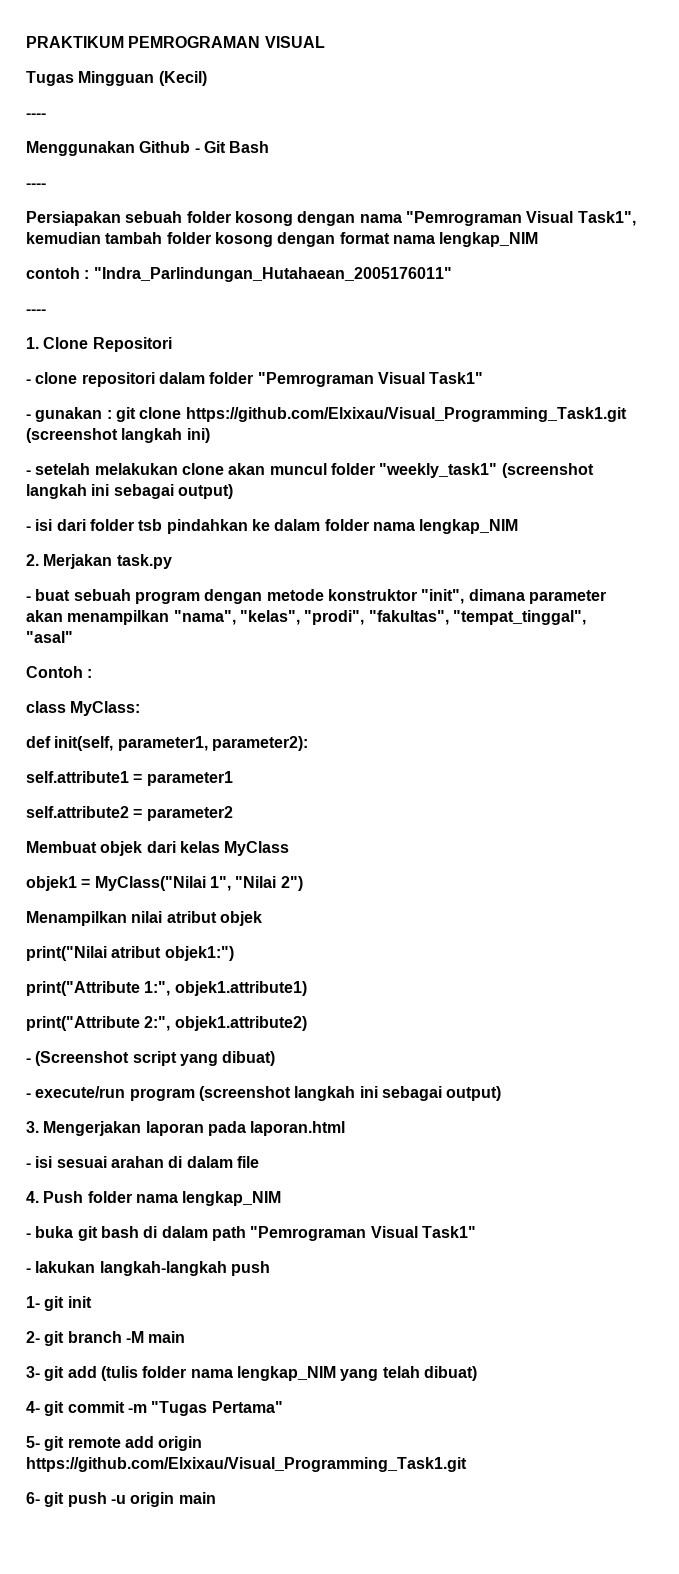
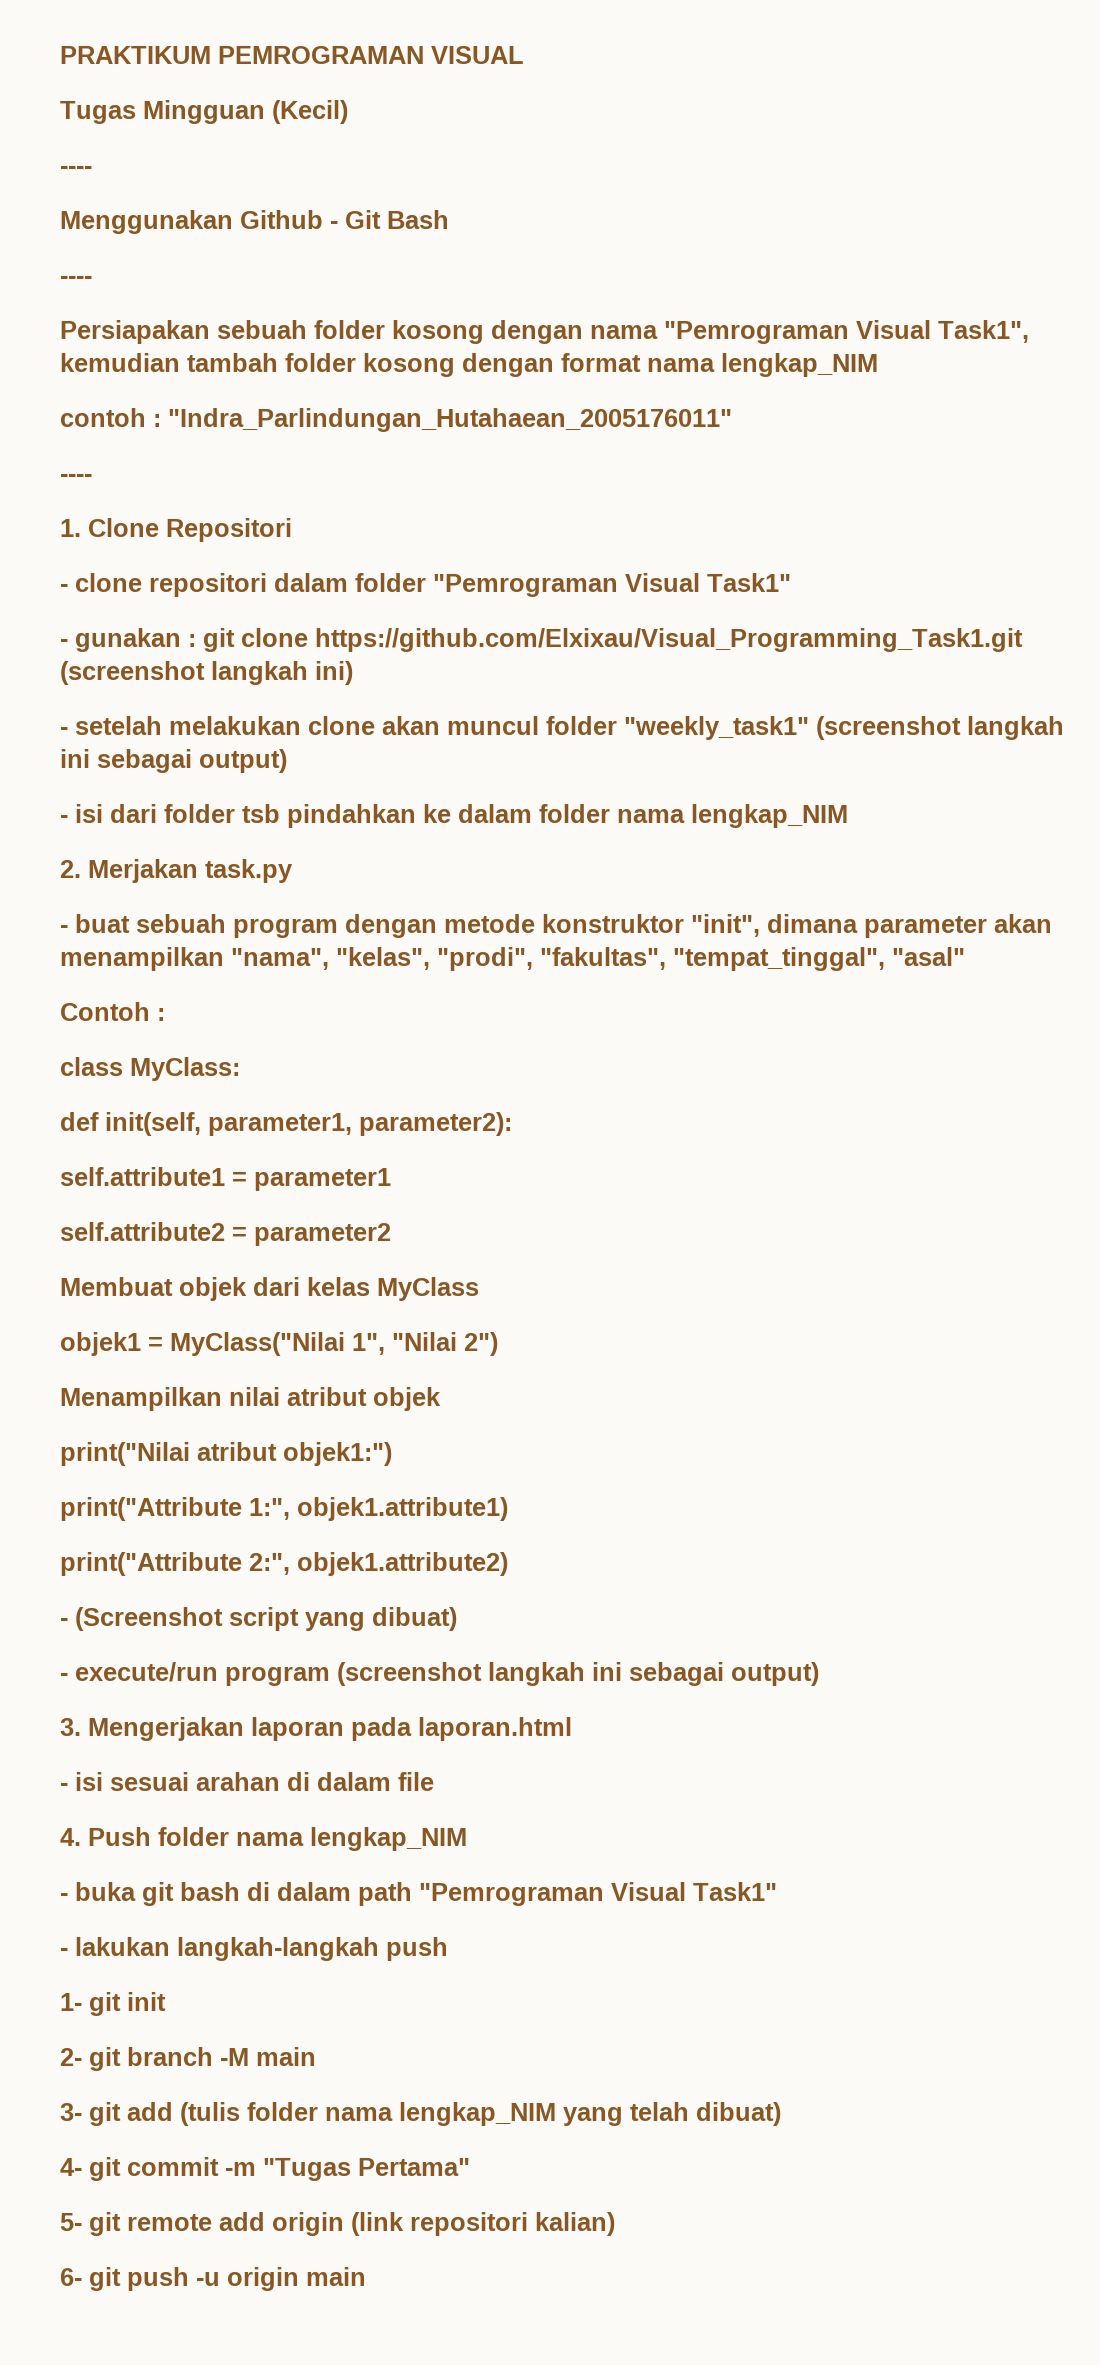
- 5- git remote add origin https://github.com/Elxixau/Visual_Programming_Task1.git
+ 5- git remote add origin (link repositori kalian)

